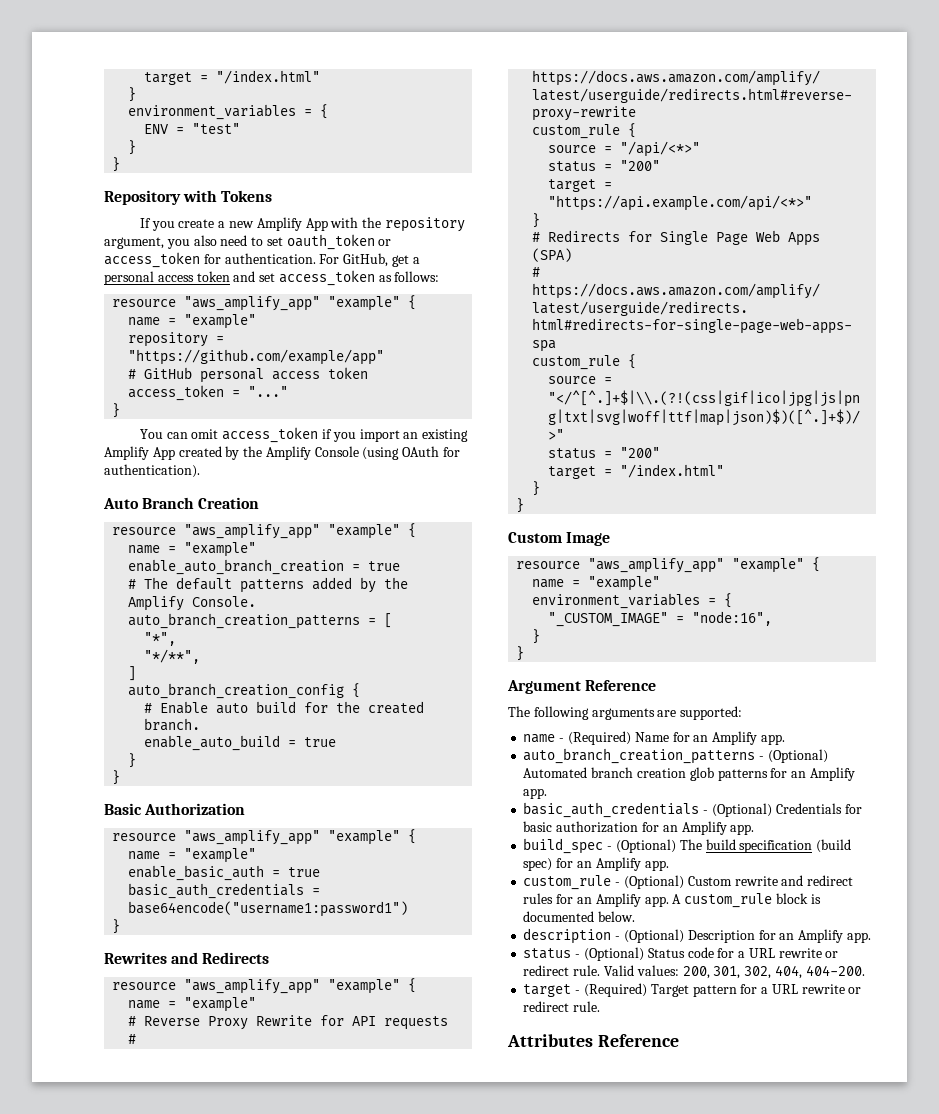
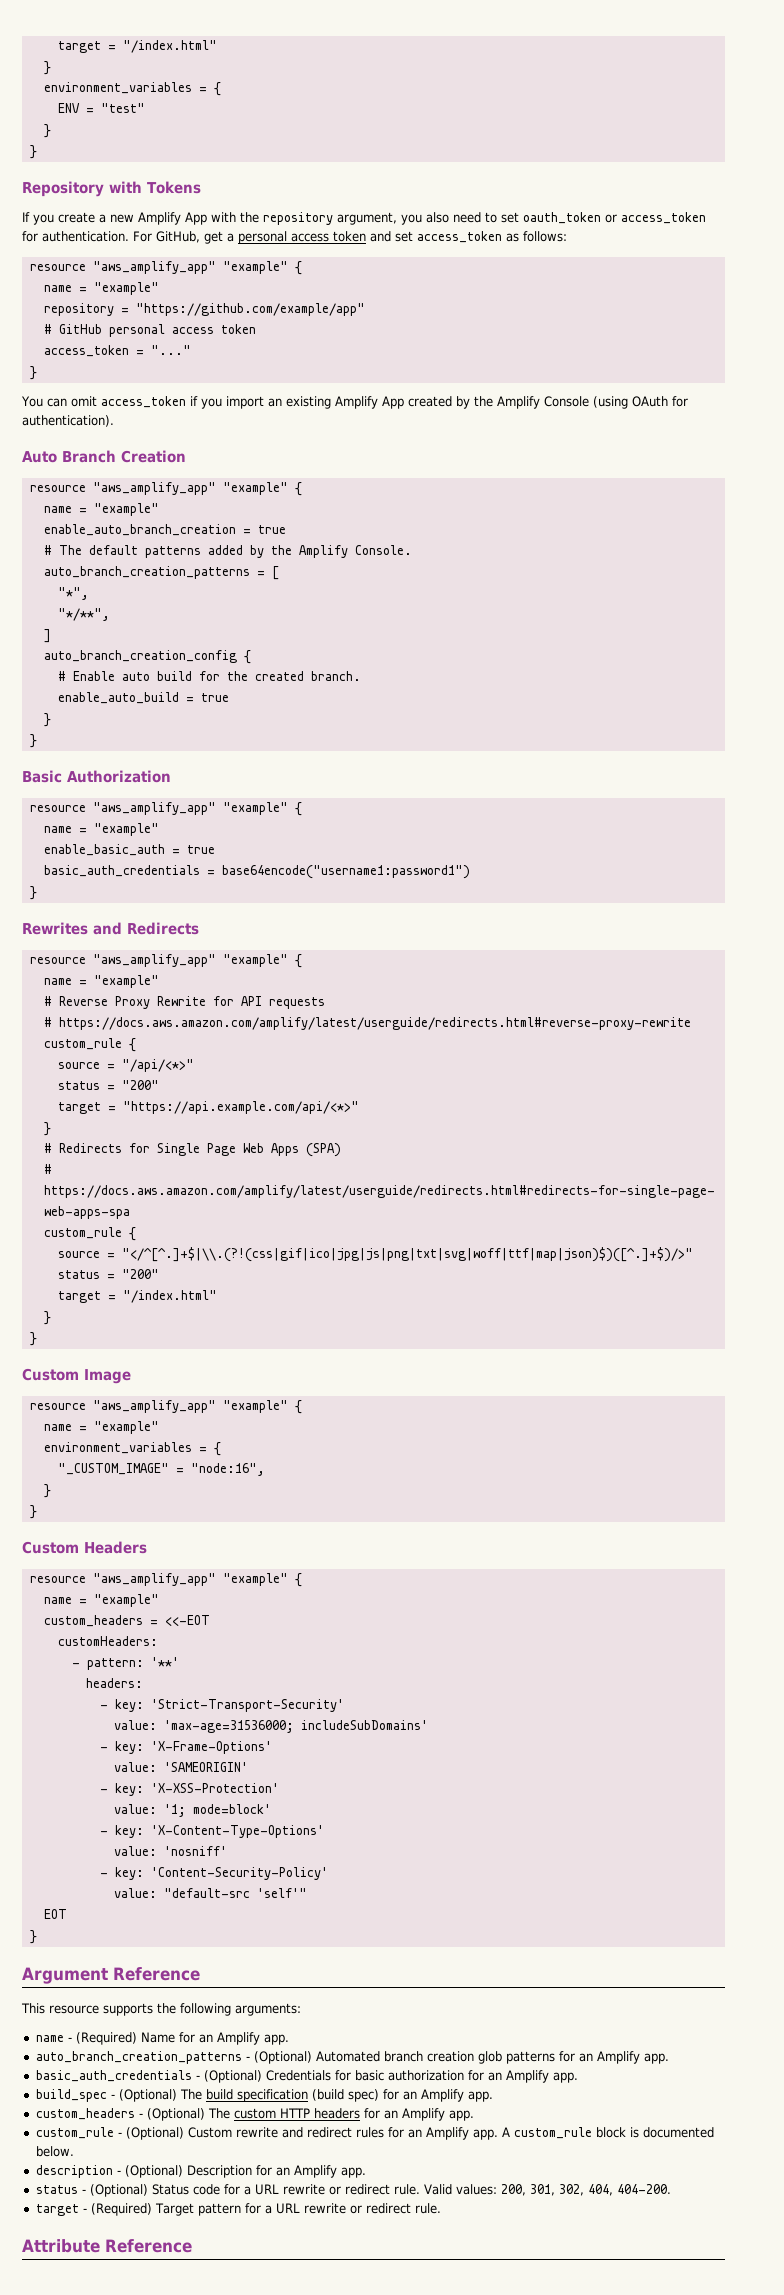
+ Custom Headers
+ resource "aws_amplify_app" "example" {
+ name = "example"
+ custom_headers = <<-EOT
+ customHeaders:
+ - pattern: '**'
+ headers:
+ - key: 'Strict-Transport-Security'
+ value: 'max-age=31536000; includeSubDomains'
+ - key: 'X-Frame-Options'
+ value: 'SAMEORIGIN'
+ - key: 'X-XSS-Protection'
+ value: '1; mode=block'
+ - key: 'X-Content-Type-Options'
+ value: 'nosniff'
+ - key: 'Content-Security-Policy'
+ value: "default-src 'self'"
+ EOT
+ }
  Argument Reference
- The following arguments are supported:
+ This resource supports the following arguments:
+ custom_headers - (Optional) The custom HTTP headers for an Amplify app.
- Attributes Reference
+ Attribute Reference

